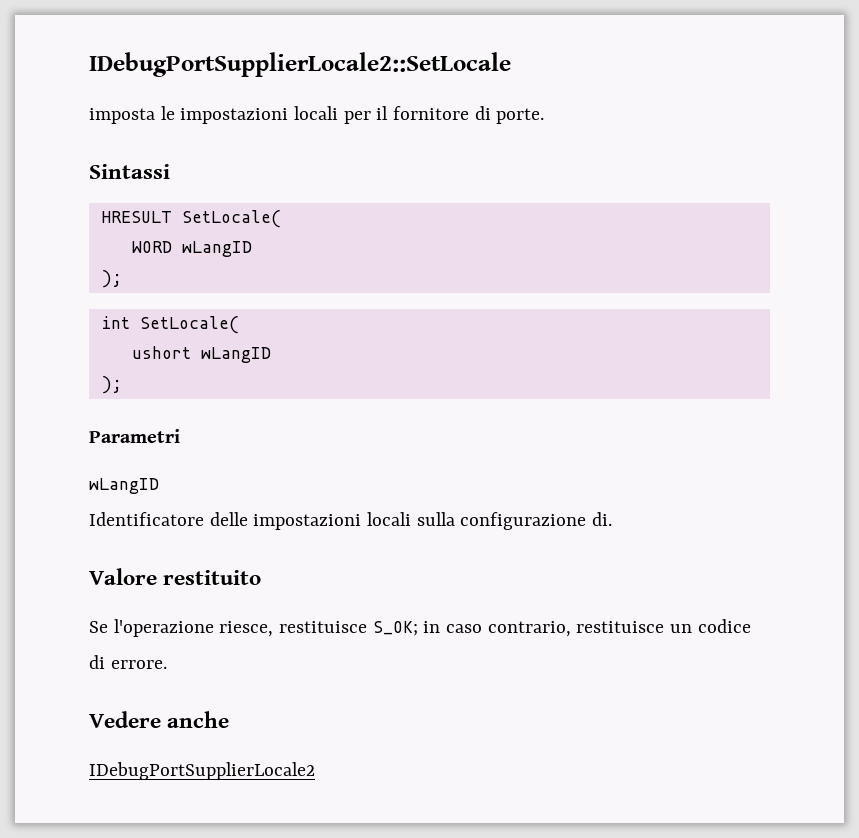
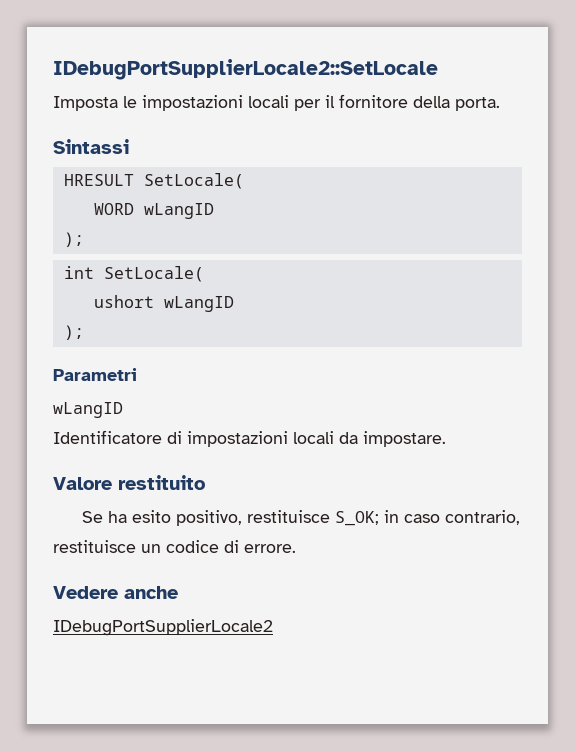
- imposta le impostazioni locali per il fornitore di porte.
+ Imposta le impostazioni locali per il fornitore della porta.
- Identificatore delle impostazioni locali sulla configurazione di.
+ Identificatore di impostazioni locali da impostare.
- Se l'operazione riesce, restituisce S_OK; in caso contrario, restituisce un codice di errore.
+ Se ha esito positivo, restituisce S_OK; in caso contrario, restituisce un codice di errore.

